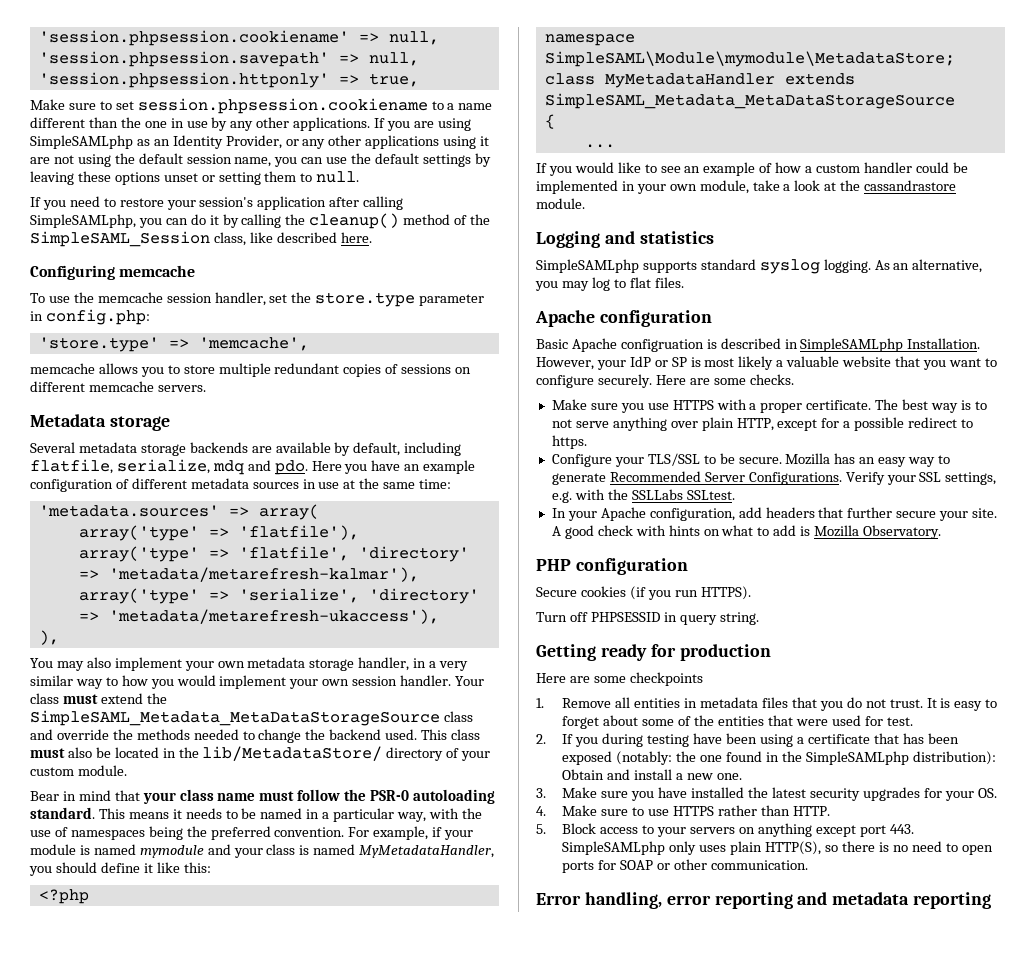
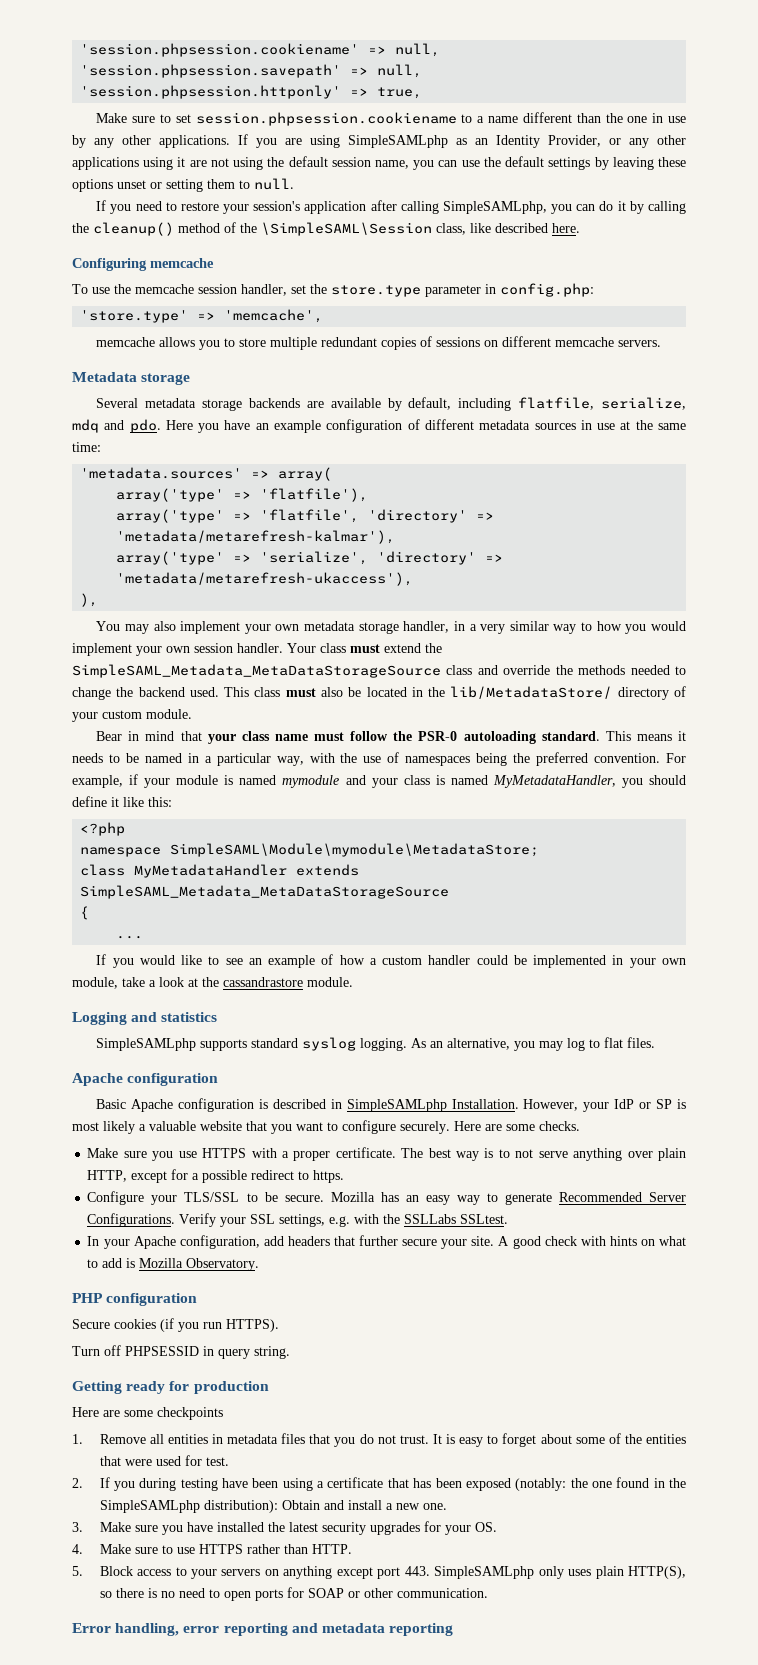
- If you need to restore your session's application after calling SimpleSAMLphp, you can do it by calling the cleanup() method of the SimpleSAML_Session class, like described here.
+ If you need to restore your session's application after calling SimpleSAMLphp, you can do it by calling the cleanup() method of the \SimpleSAML\Session class, like described here.
- Basic Apache configruation is described in SimpleSAMLphp Installation.
+ Basic Apache configuration is described in SimpleSAMLphp Installation.

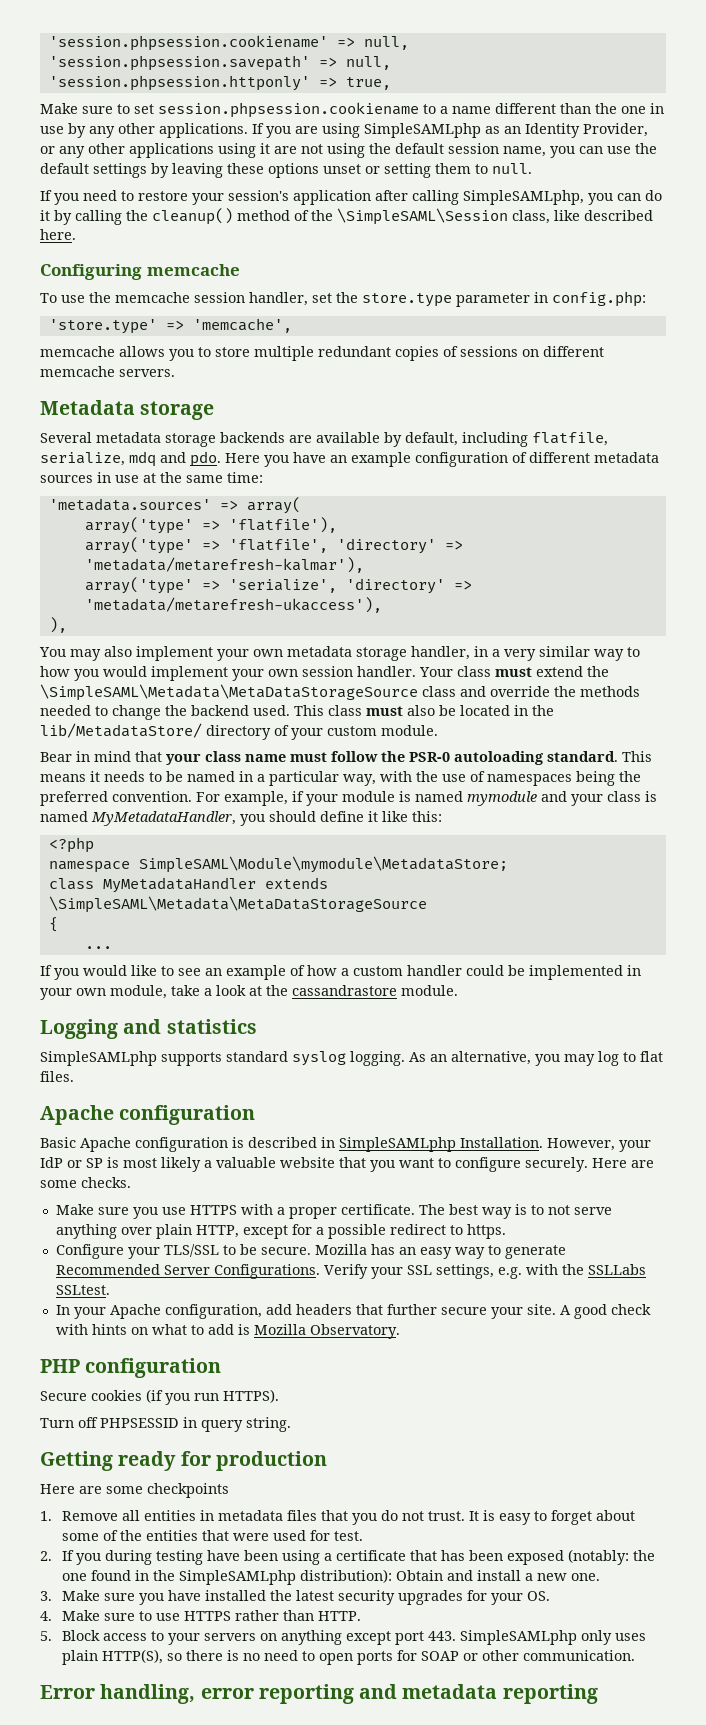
- Your class must extend the SimpleSAML_Metadata_MetaDataStorageSource class and override the methods needed to change the backend used.
+ Your class must extend the \SimpleSAML\Metadata\MetaDataStorageSource class and override the methods needed to change the backend used.
- class MyMetadataHandler extends SimpleSAML_Metadata_MetaDataStorageSource
+ class MyMetadataHandler extends \SimpleSAML\Metadata\MetaDataStorageSource

